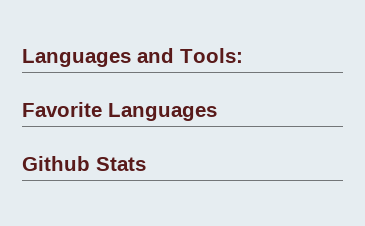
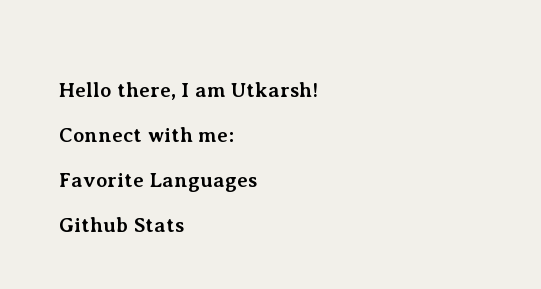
- Languages and Tools:
+ Hello there, I am Utkarsh!
+ Connect with me:

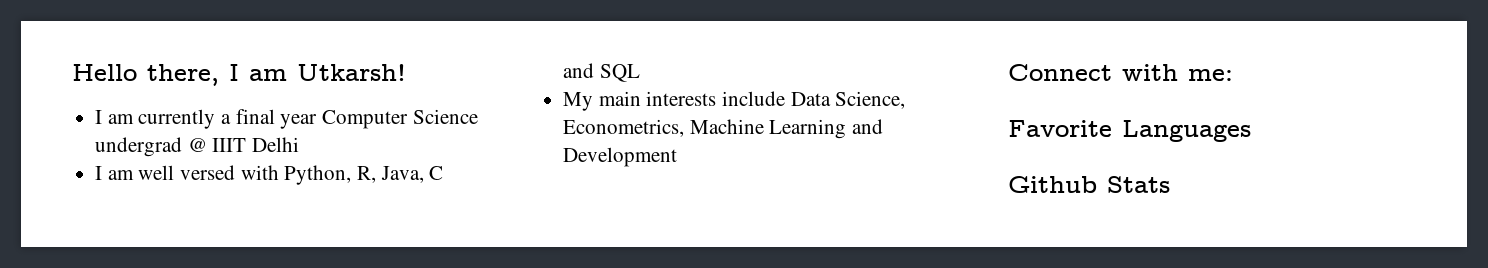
+ I am currently a final year Computer Science undergrad @ IIIT Delhi
+ I am well versed with Python, R, Java, C and SQL
+ My main interests include Data Science, Econometrics, Machine Learning and Development

